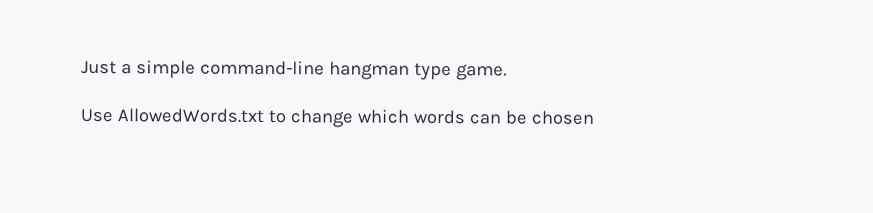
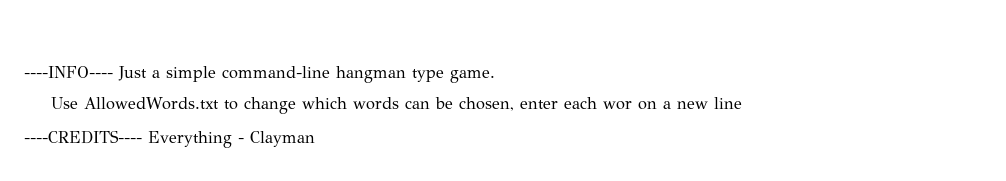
- Just a simple command-line hangman type game.
+ ----INFO---- Just a simple command-line hangman type game.
- Use AllowedWords.txt to change which words can be chosen
+ Use AllowedWords.txt to change which words can be chosen, enter each wor on a new line
+ ----CREDITS---- Everything - Clayman

